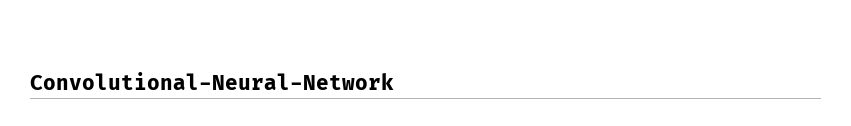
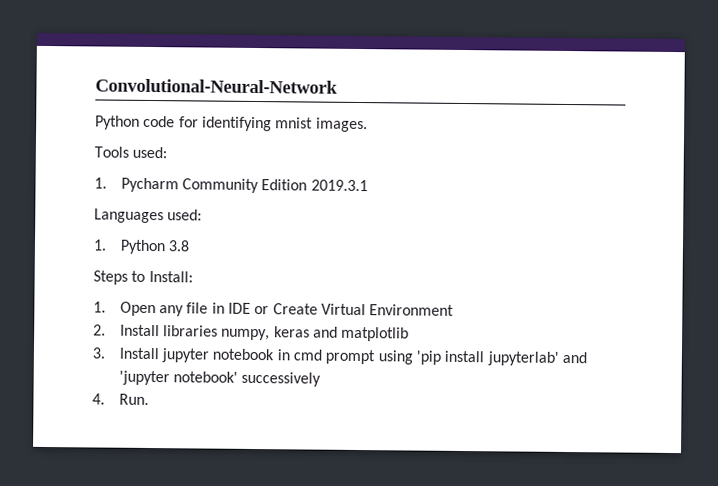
+ Python code for identifying mnist images.
+ Tools used:
+ 1. Pycharm Community Edition 2019.3.1
+ Languages used:
+ 1. Python 3.8
+ Steps to Install:
+ 1. Open any file in IDE or Create Virtual Environment
+ 2. Install libraries numpy, keras and matplotlib
+ 3. Install jupyter notebook in cmd prompt using 'pip install jupyterlab' and 'jupyter notebook' successively
+ 4. Run.

